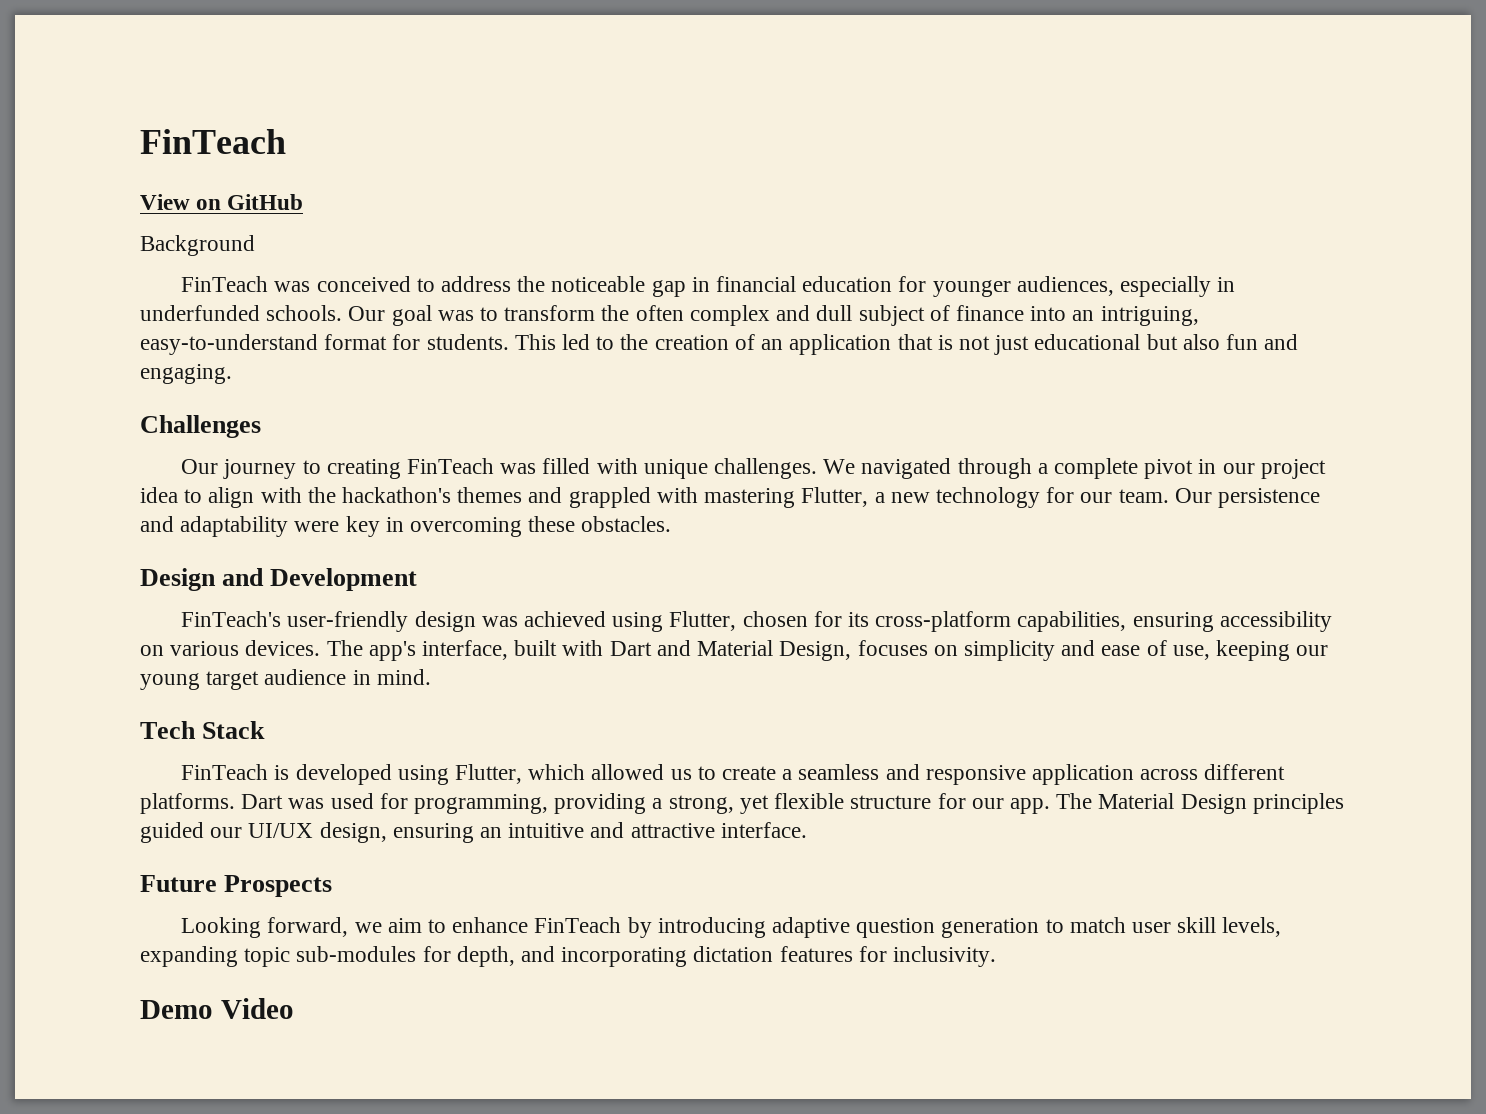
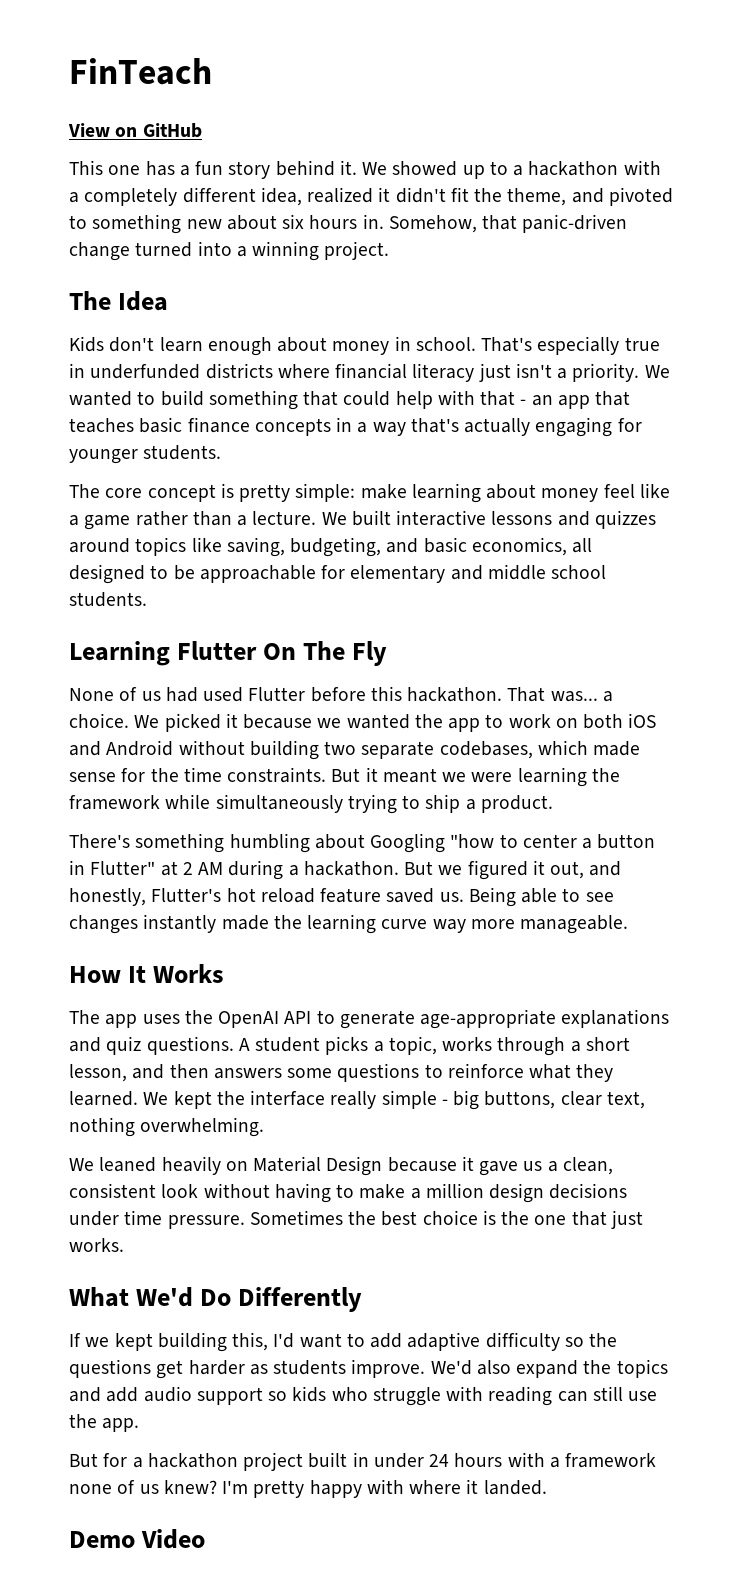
- Background
- FinTeach was conceived to address the noticeable gap in financial education for younger audiences, especially in underfunded schools. Our goal was to transform the often complex and dull subject of finance into an intriguing, easy-to-understand format for students. This led to the creation of an application that is not just educational but also fun and engaging.
- Challenges
- Our journey to creating FinTeach was filled with unique challenges. We navigated through a complete pivot in our project idea to align with the hackathon's themes and grappled with mastering Flutter, a new technology for our team. Our persistence and adaptability were key in overcoming these obstacles.
- Design and Development
- FinTeach's user-friendly design was achieved using Flutter, chosen for its cross-platform capabilities, ensuring accessibility on various devices. The app's interface, built with Dart and Material Design, focuses on simplicity and ease of use, keeping our young target audience in mind.
- Tech Stack
- FinTeach is developed using Flutter, which allowed us to create a seamless and responsive application across different platforms. Dart was used for programming, providing a strong, yet flexible structure for our app. The Material Design principles guided our UI/UX design, ensuring an intuitive and attractive interface.
- Future Prospects
- Looking forward, we aim to enhance FinTeach by introducing adaptive question generation to match user skill levels, expanding topic sub-modules for depth, and incorporating dictation features for inclusivity.
+ This one has a fun story behind it. We showed up to a hackathon with a completely different idea, realized it didn't fit the theme, and pivoted to something new about six hours in. Somehow, that panic-driven change turned into a winning project.
+ The Idea
+ Kids don't learn enough about money in school. That's especially true in underfunded districts where financial literacy just isn't a priority. We wanted to build something that could help with that - an app that teaches basic finance concepts in a way that's actually engaging for younger students.
+ The core concept is pretty simple: make learning about money feel like a game rather than a lecture. We built interactive lessons and quizzes around topics like saving, budgeting, and basic economics, all designed to be approachable for elementary and middle school students.
+ Learning Flutter On The Fly
+ None of us had used Flutter before this hackathon. That was... a choice. We picked it because we wanted the app to work on both iOS and Android without building two separate codebases, which made sense for the time constraints. But it meant we were learning the framework while simultaneously trying to ship a product.
+ There's something humbling about Googling "how to center a button in Flutter" at 2 AM during a hackathon. But we figured it out, and honestly, Flutter's hot reload feature saved us. Being able to see changes instantly made the learning curve way more manageable.
+ How It Works
+ The app uses the OpenAI API to generate age-appropriate explanations and quiz questions. A student picks a topic, works through a short lesson, and then answers some questions to reinforce what they learned. We kept the interface really simple - big buttons, clear text, nothing overwhelming.
+ We leaned heavily on Material Design because it gave us a clean, consistent look without having to make a million design decisions under time pressure. Sometimes the best choice is the one that just works.
+ What We'd Do Differently
+ If we kept building this, I'd want to add adaptive difficulty so the questions get harder as students improve. We'd also expand the topics and add audio support so kids who struggle with reading can still use the app.
+ But for a hackathon project built in under 24 hours with a framework none of us knew? I'm pretty happy with where it landed.

